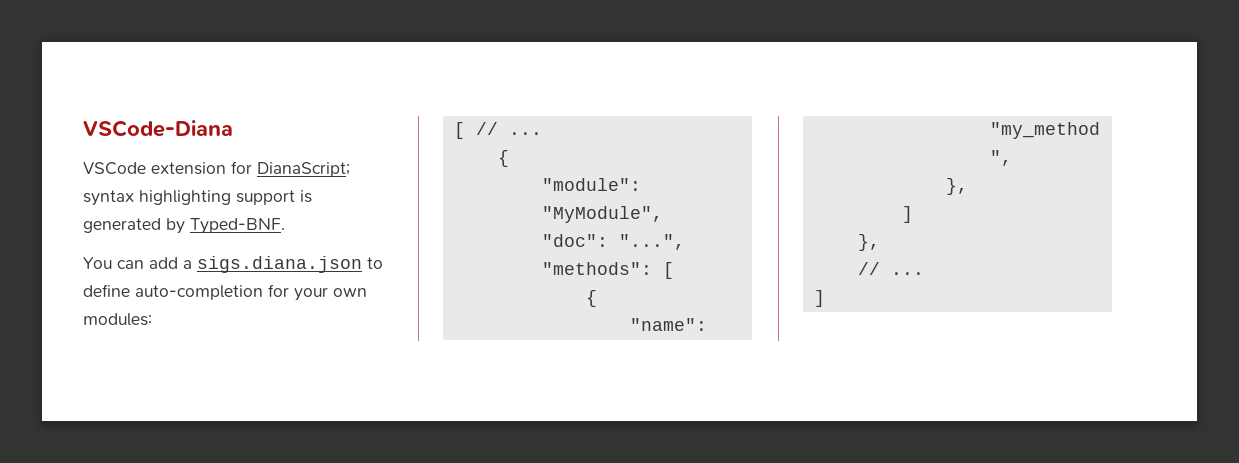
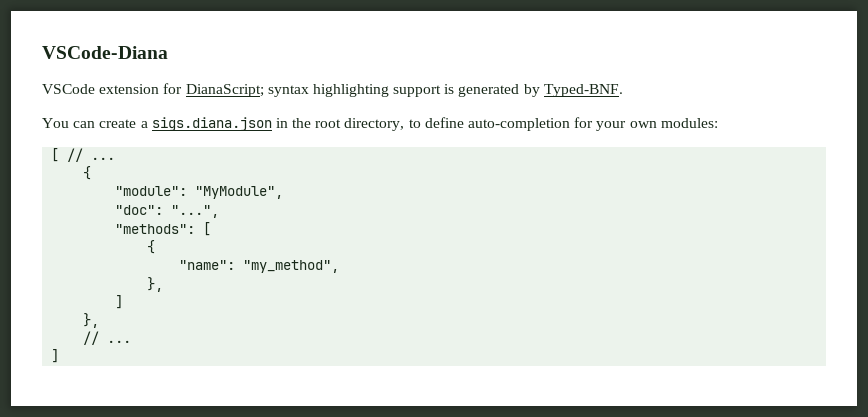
- You can add a sigs.diana.json to define auto-completion for your own modules:
+ You can create a sigs.diana.json in the root directory, to define auto-completion for your own modules:

